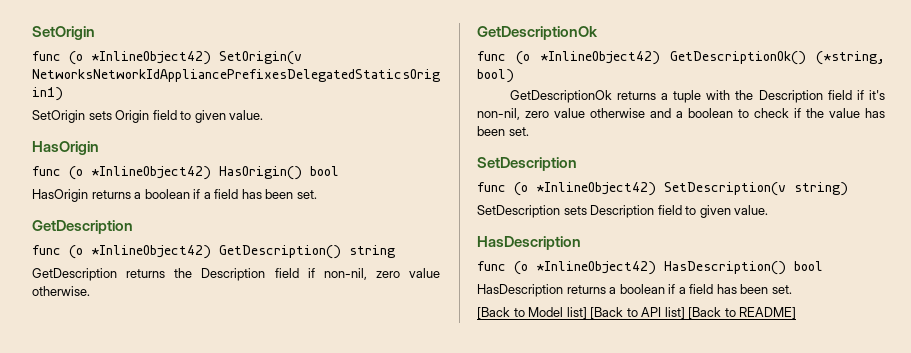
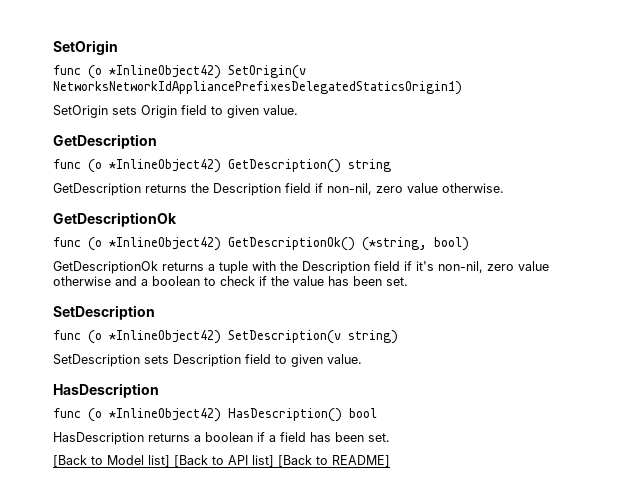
  SetOrigin sets Origin field to given value.
- HasOrigin
- func (o *InlineObject42) HasOrigin() bool
- HasOrigin returns a boolean if a field has been set.

